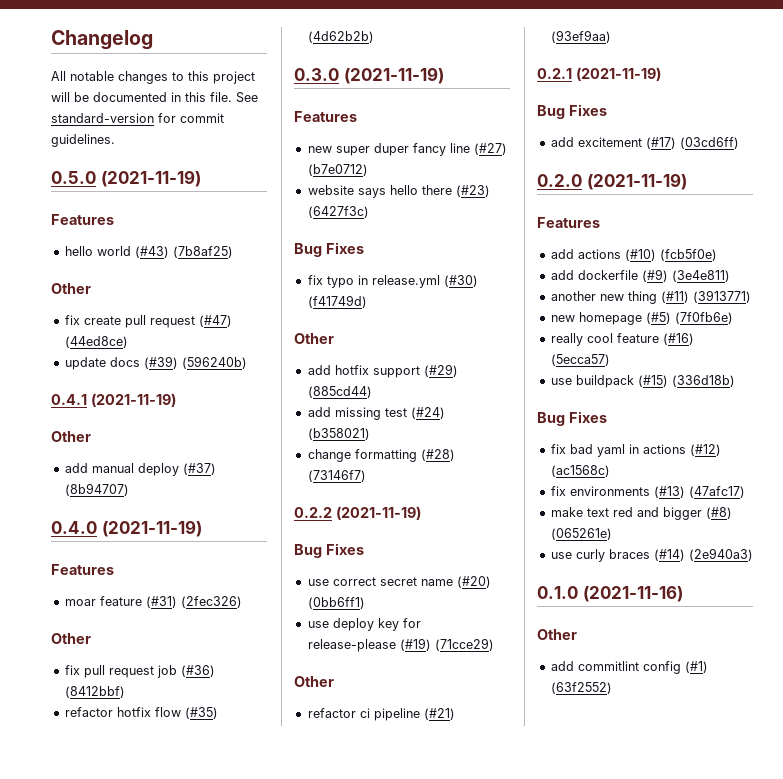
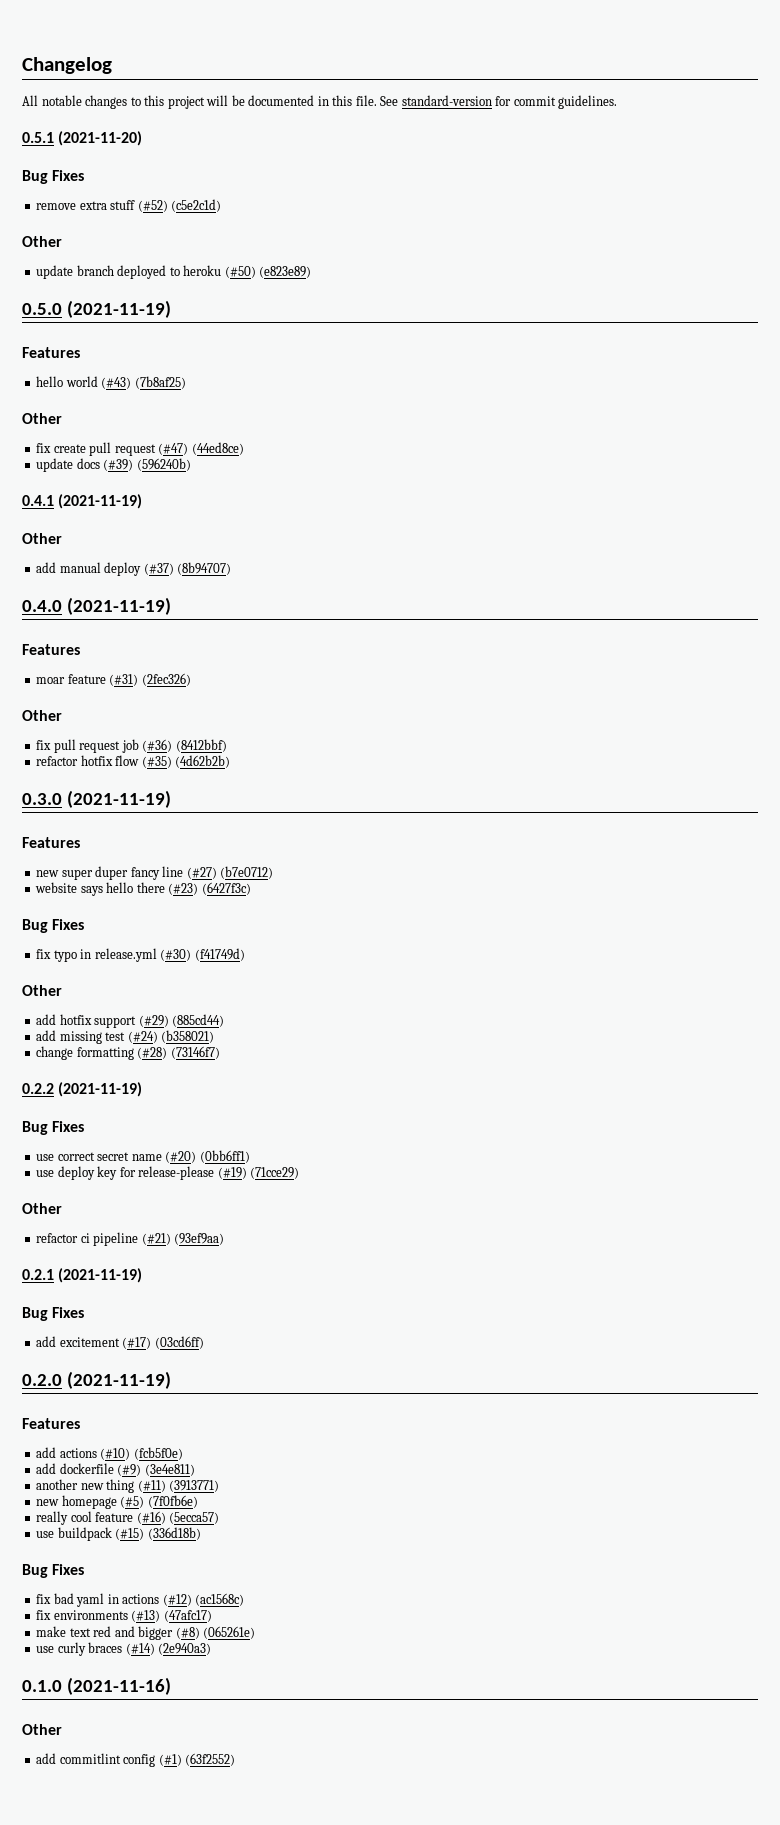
+ 0.5.1 (2021-11-20)
+ Bug Fixes
+ remove extra stuff (#52) (c5e2c1d)
+ Other
+ update branch deployed to heroku (#50) (e823e89)

